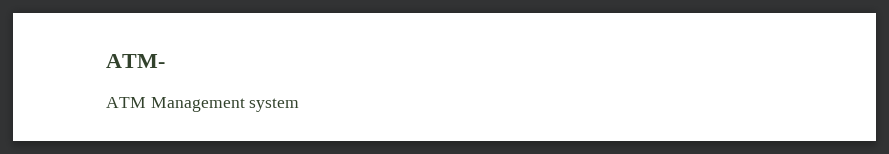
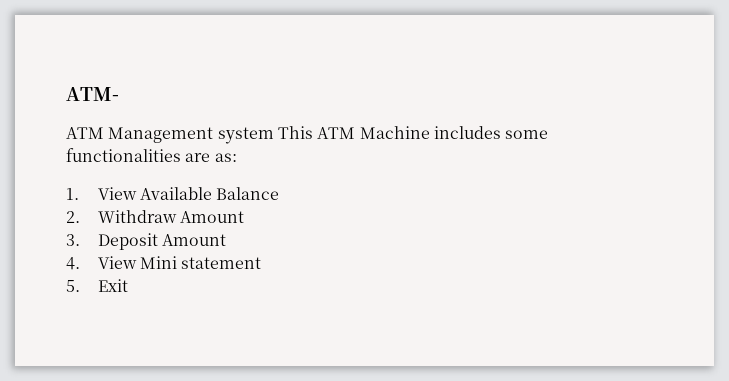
- ATM Management system
+ ATM Management system This ATM Machine includes some functionalities are as:
+ 1. View Available Balance
+ 2. Withdraw Amount
+ 3. Deposit Amount
+ 4. View Mini statement
+ 5. Exit

